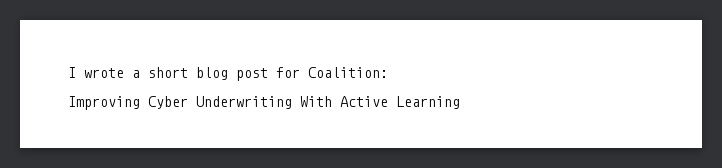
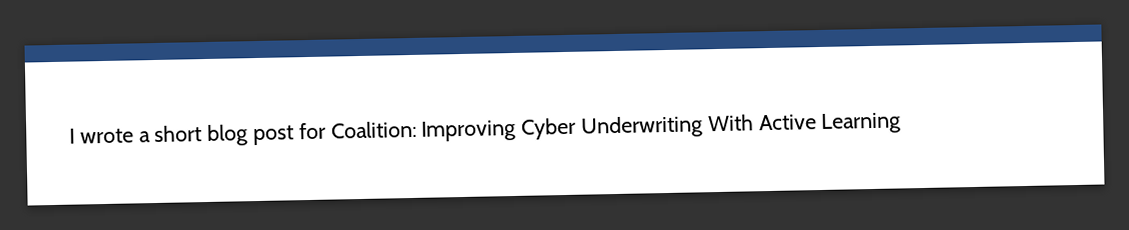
- I wrote a short blog post for Coalition:
- Improving Cyber Underwriting With Active Learning
+ I wrote a short blog post for Coalition: Improving Cyber Underwriting With Active Learning

